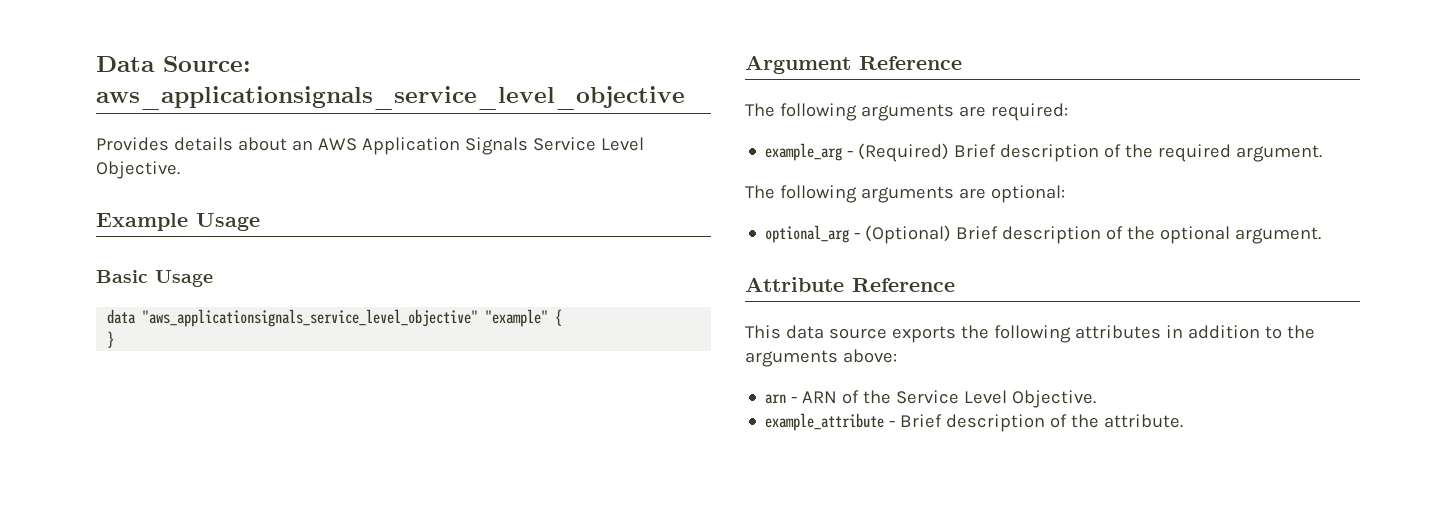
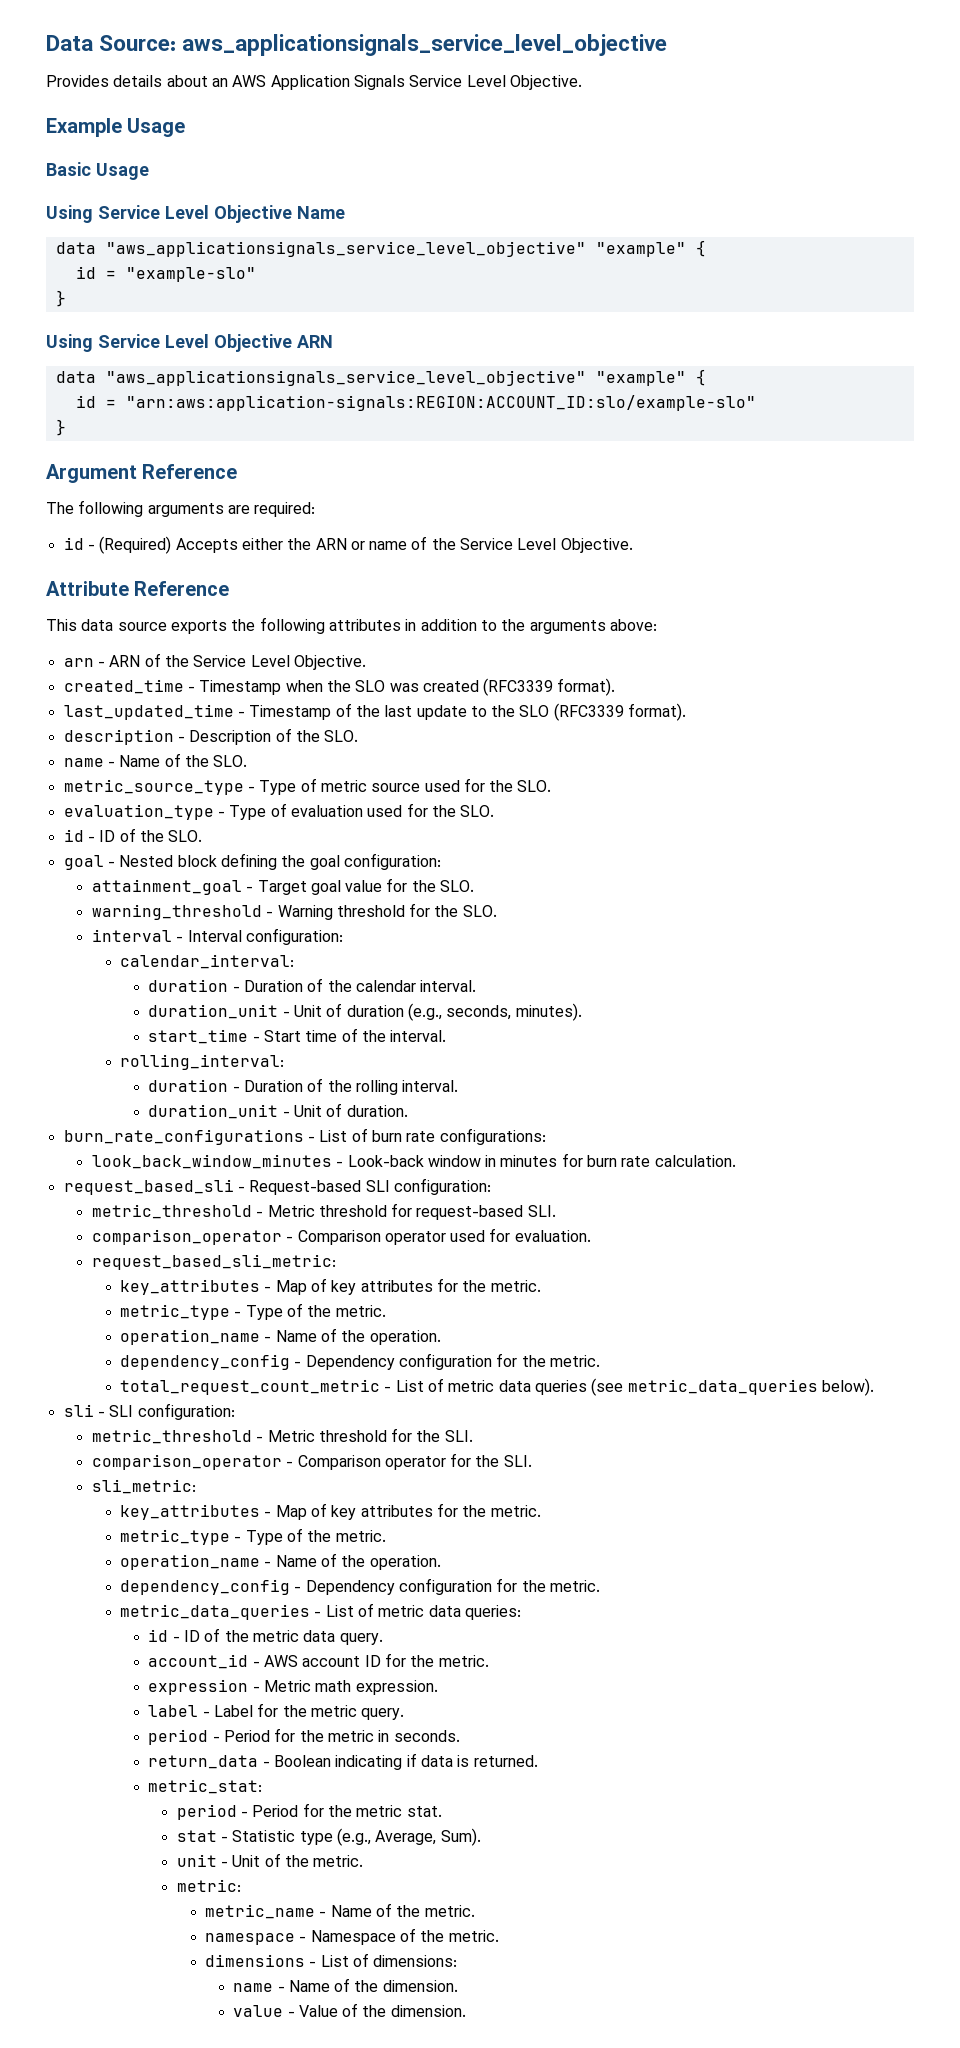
+ Using Service Level Objective Name
  data "aws_applicationsignals_service_level_objective" "example" {
+ id = "example-slo"
+ }
+ Using Service Level Objective ARN
+ data "aws_applicationsignals_service_level_objective" "example" {
+ id = "arn:aws:application-signals:REGION:ACCOUNT_ID:slo/example-slo"
- example_arg - (Required) Brief description of the required argument.
- The following arguments are optional:
- optional_arg - (Optional) Brief description of the optional argument.
+ id - (Required) Accepts either the ARN or name of the Service Level Objective.
- example_attribute - Brief description of the attribute.
+ created_time - Timestamp when the SLO was created (RFC3339 format).
+ last_updated_time - Timestamp of the last update to the SLO (RFC3339 format).
+ description - Description of the SLO.
+ name - Name of the SLO.
+ metric_source_type - Type of metric source used for the SLO.
+ evaluation_type - Type of evaluation used for the SLO.
+ id - ID of the SLO.
+ goal - Nested block defining the goal configuration:
+ attainment_goal - Target goal value for the SLO.
+ warning_threshold - Warning threshold for the SLO.
+ interval - Interval configuration:
+ calendar_interval:
+ duration - Duration of the calendar interval.
+ duration_unit - Unit of duration (e.g., seconds, minutes).
+ start_time - Start time of the interval.
+ rolling_interval:
+ duration - Duration of the rolling interval.
+ duration_unit - Unit of duration.
+ burn_rate_configurations - List of burn rate configurations:
+ look_back_window_minutes - Look-back window in minutes for burn rate calculation.
+ request_based_sli - Request-based SLI configuration:
+ metric_threshold - Metric threshold for request-based SLI.
+ comparison_operator - Comparison operator used for evaluation.
+ request_based_sli_metric:
+ key_attributes - Map of key attributes for the metric.
+ metric_type - Type of the metric.
+ operation_name - Name of the operation.
+ dependency_config - Dependency configuration for the metric.
+ total_request_count_metric - List of metric data queries (see metric_data_queries below).
+ sli - SLI configuration:
+ metric_threshold - Metric threshold for the SLI.
+ comparison_operator - Comparison operator for the SLI.
+ sli_metric:
+ key_attributes - Map of key attributes for the metric.
+ metric_type - Type of the metric.
+ operation_name - Name of the operation.
+ dependency_config - Dependency configuration for the metric.
+ metric_data_queries - List of metric data queries:
+ id - ID of the metric data query.
+ account_id - AWS account ID for the metric.
+ expression - Metric math expression.
+ label - Label for the metric query.
+ period - Period for the metric in seconds.
+ return_data - Boolean indicating if data is returned.
+ metric_stat:
+ period - Period for the metric stat.
+ stat - Statistic type (e.g., Average, Sum).
+ unit - Unit of the metric.
+ metric:
+ metric_name - Name of the metric.
+ namespace - Namespace of the metric.
+ dimensions - List of dimensions:
+ name - Name of the dimension.
+ value - Value of the dimension.

